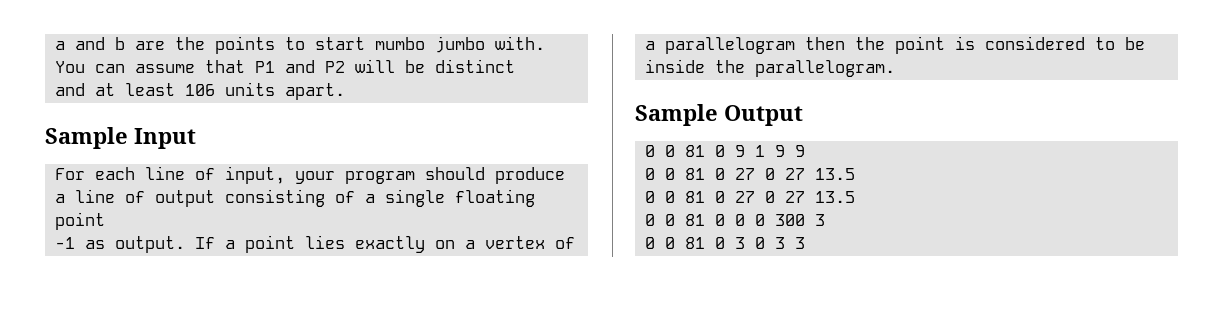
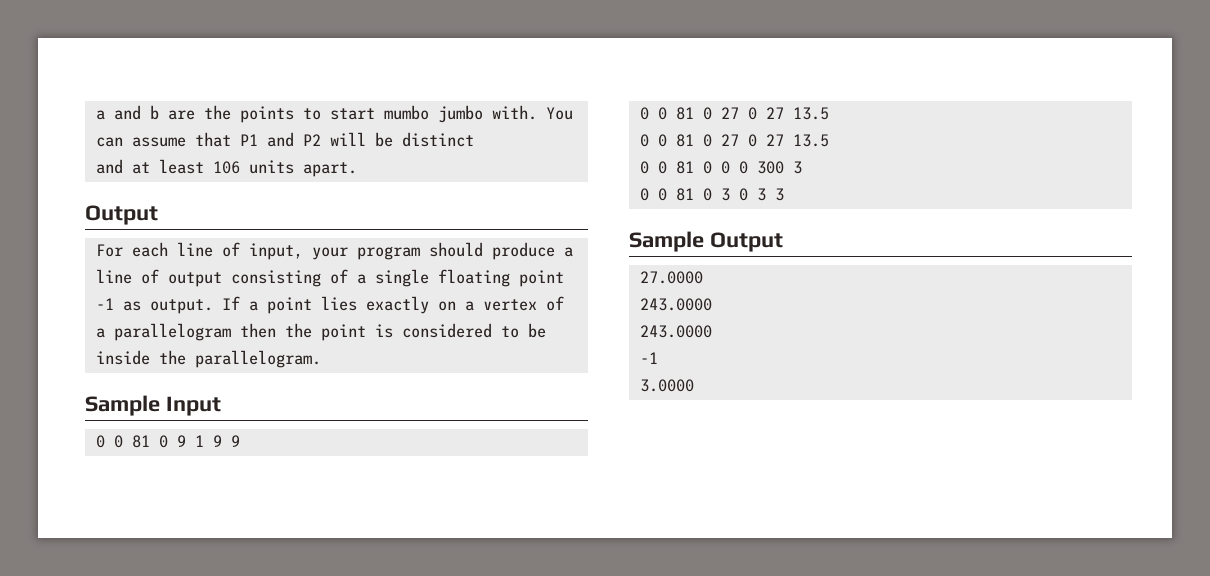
  and at least 106 units apart.
- Sample Input
+ Output
- Sample Output
+ Sample Input
+ Sample Output
+ 27.0000
+ 243.0000
+ 243.0000
+ -1
+ 3.0000

